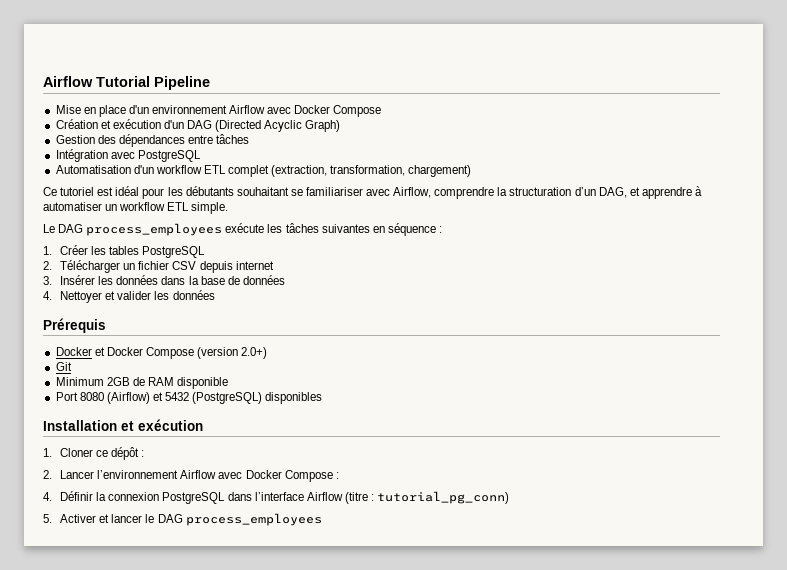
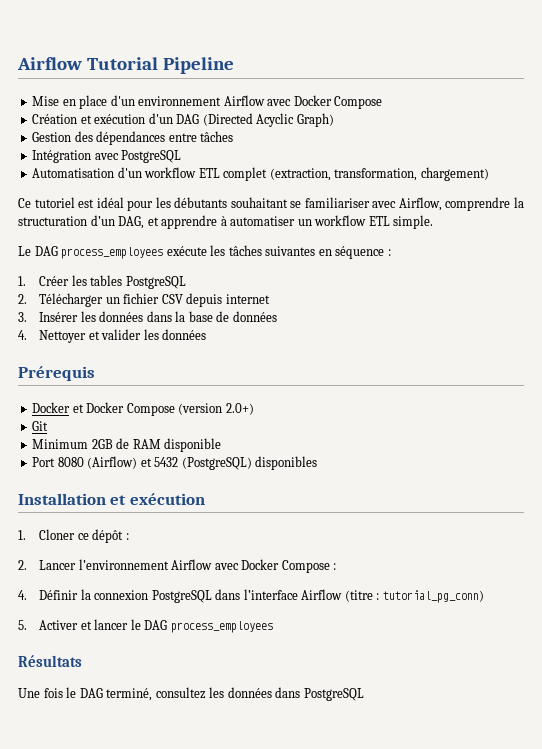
+ Résultats
+ Une fois le DAG terminé, consultez les données dans PostgreSQL

